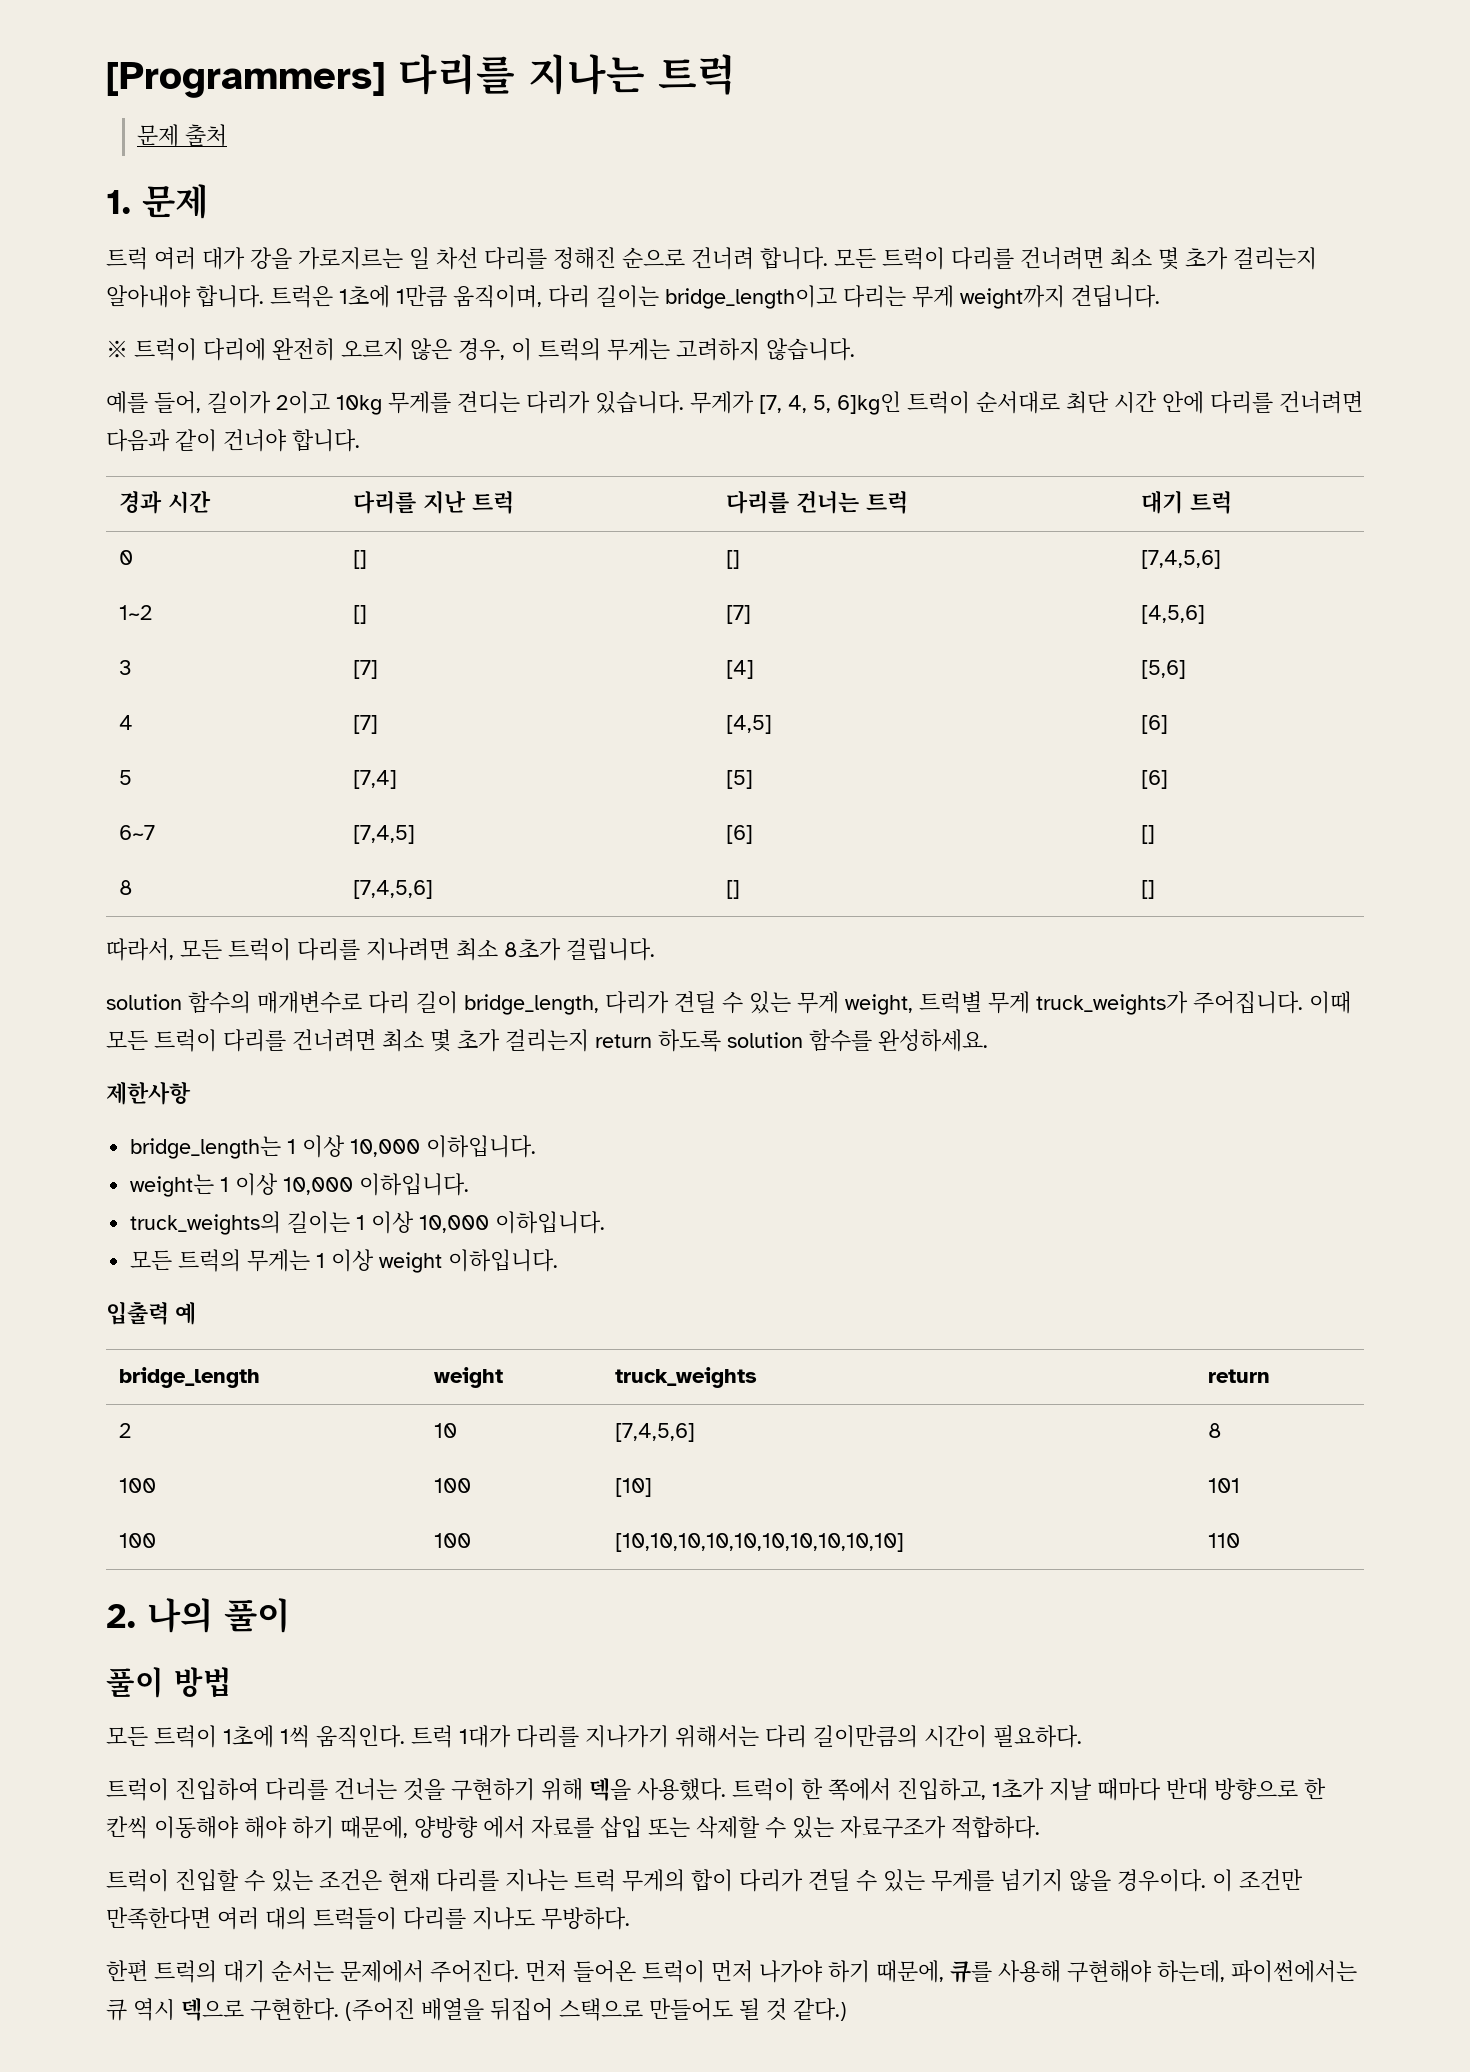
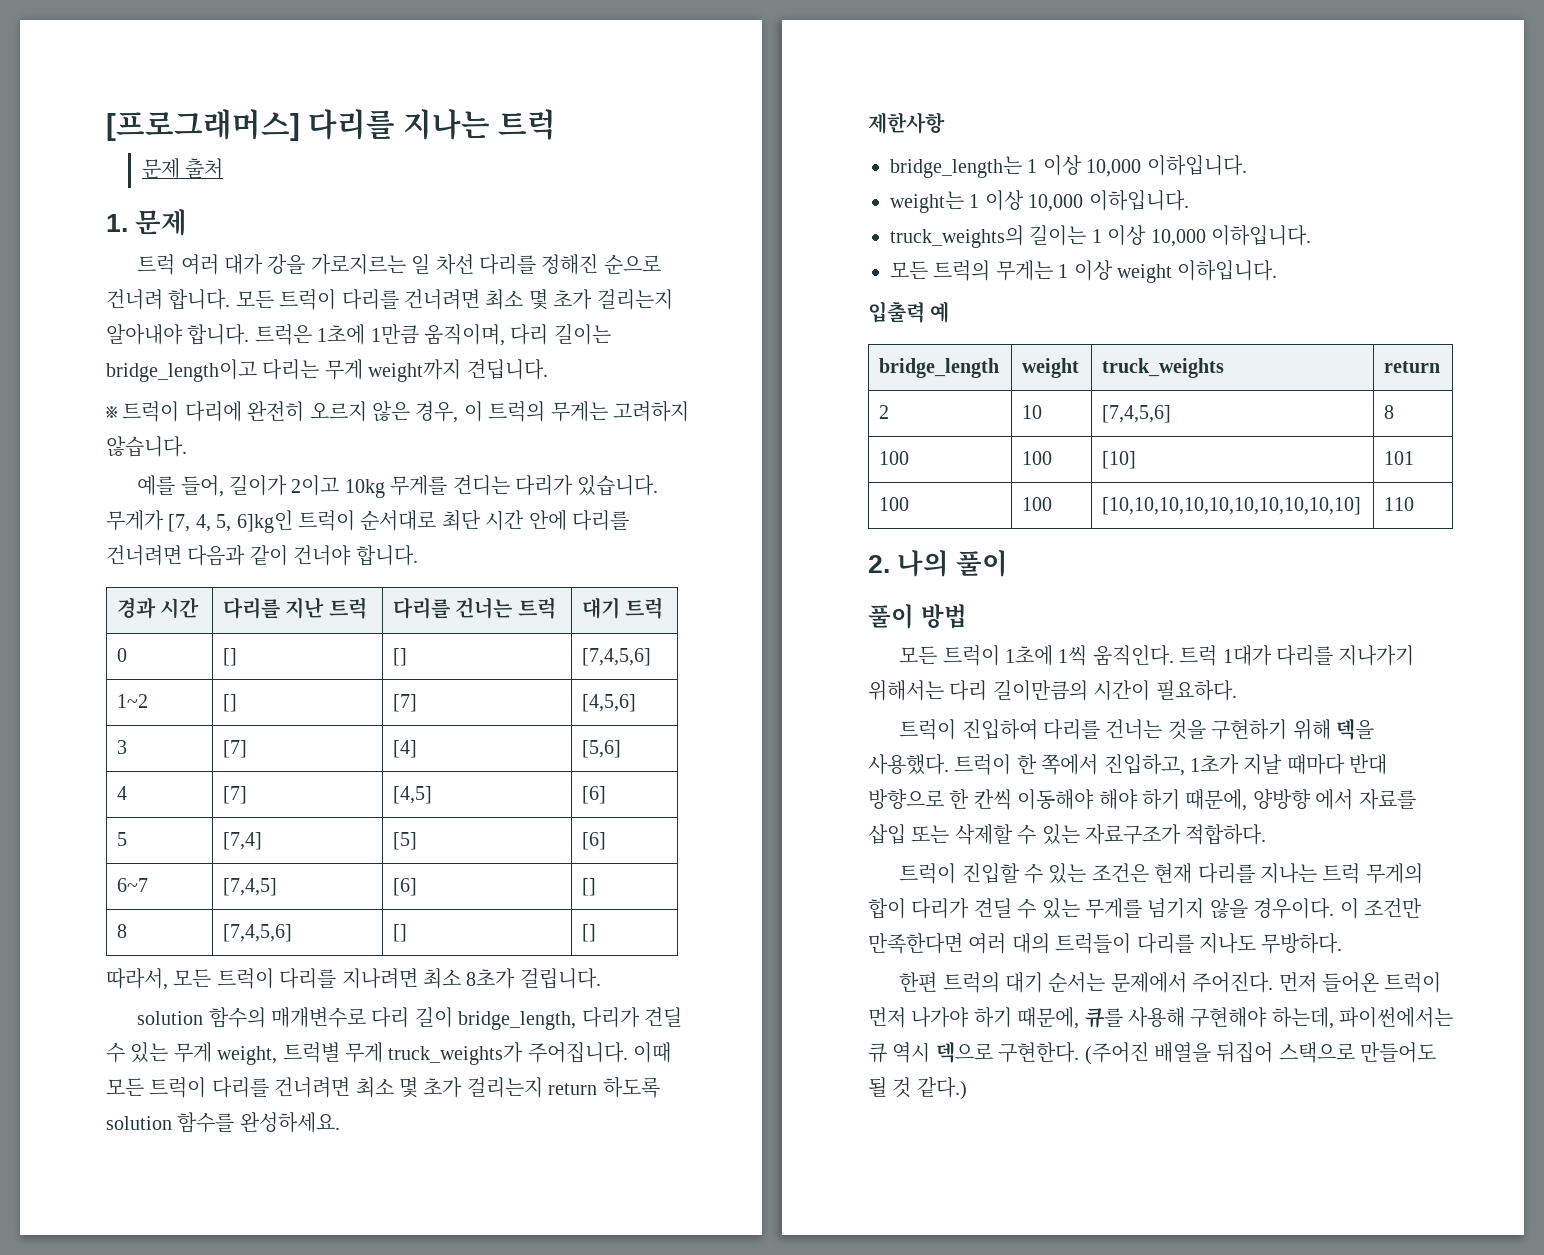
- [Programmers] 다리를 지나는 트럭
+ [프로그래머스] 다리를 지나는 트럭

